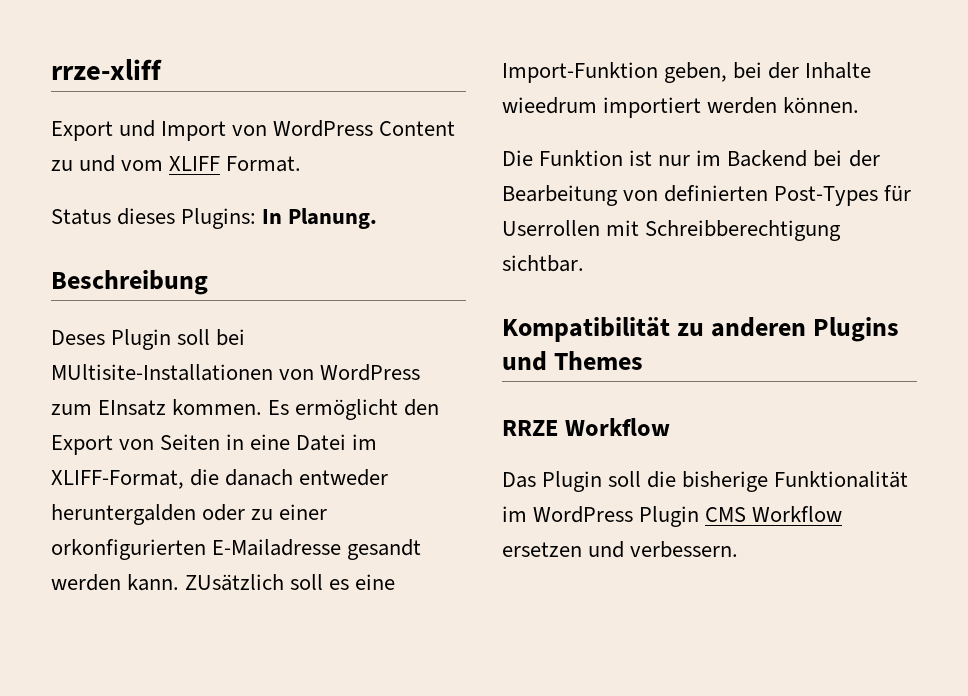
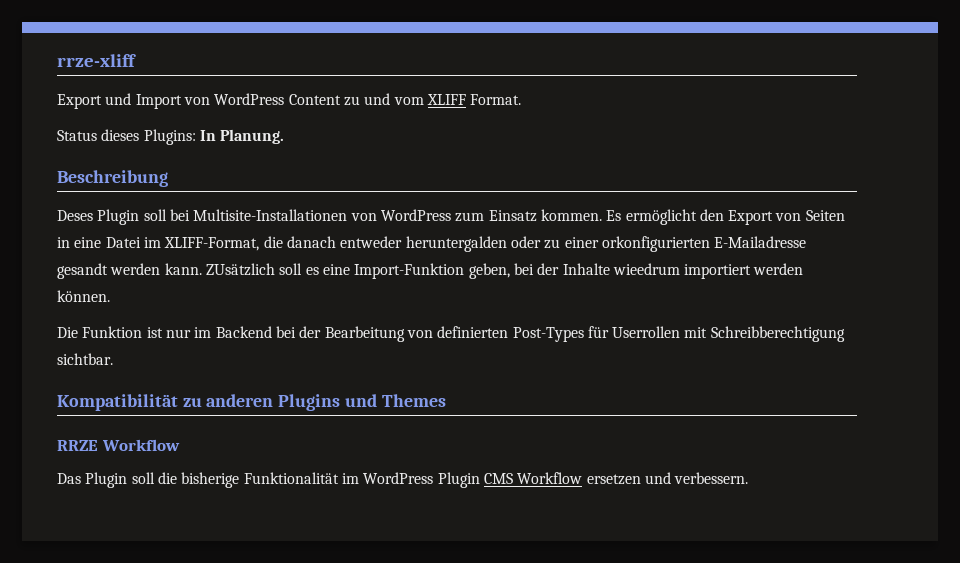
- Deses Plugin soll bei MUltisite-Installationen von WordPress zum EInsatz kommen.
+ Deses Plugin soll bei Multisite-Installationen von WordPress zum Einsatz kommen.

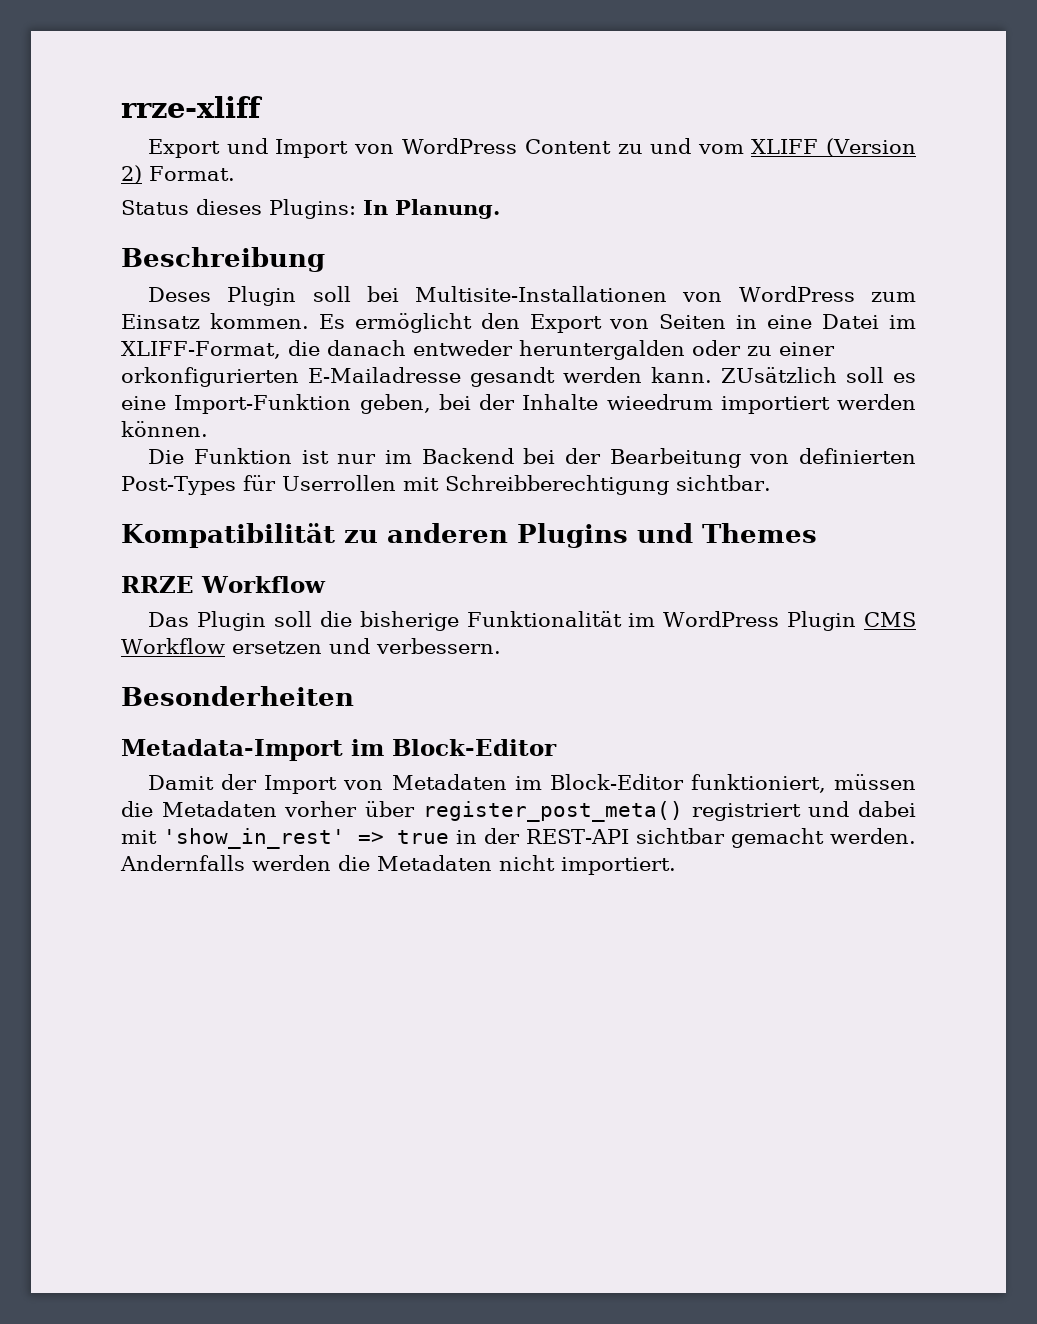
- Export und Import von WordPress Content zu und vom XLIFF Format.
+ Export und Import von WordPress Content zu und vom XLIFF (Version 2) Format.
+ Besonderheiten
+ Metadata-Import im Block-Editor
+ Damit der Import von Metadaten im Block-Editor funktioniert, müssen die Metadaten vorher über register_post_meta() registriert und dabei mit 'show_in_rest' => true in der REST-API sichtbar gemacht werden. Andernfalls werden die Metadaten nicht importiert.

